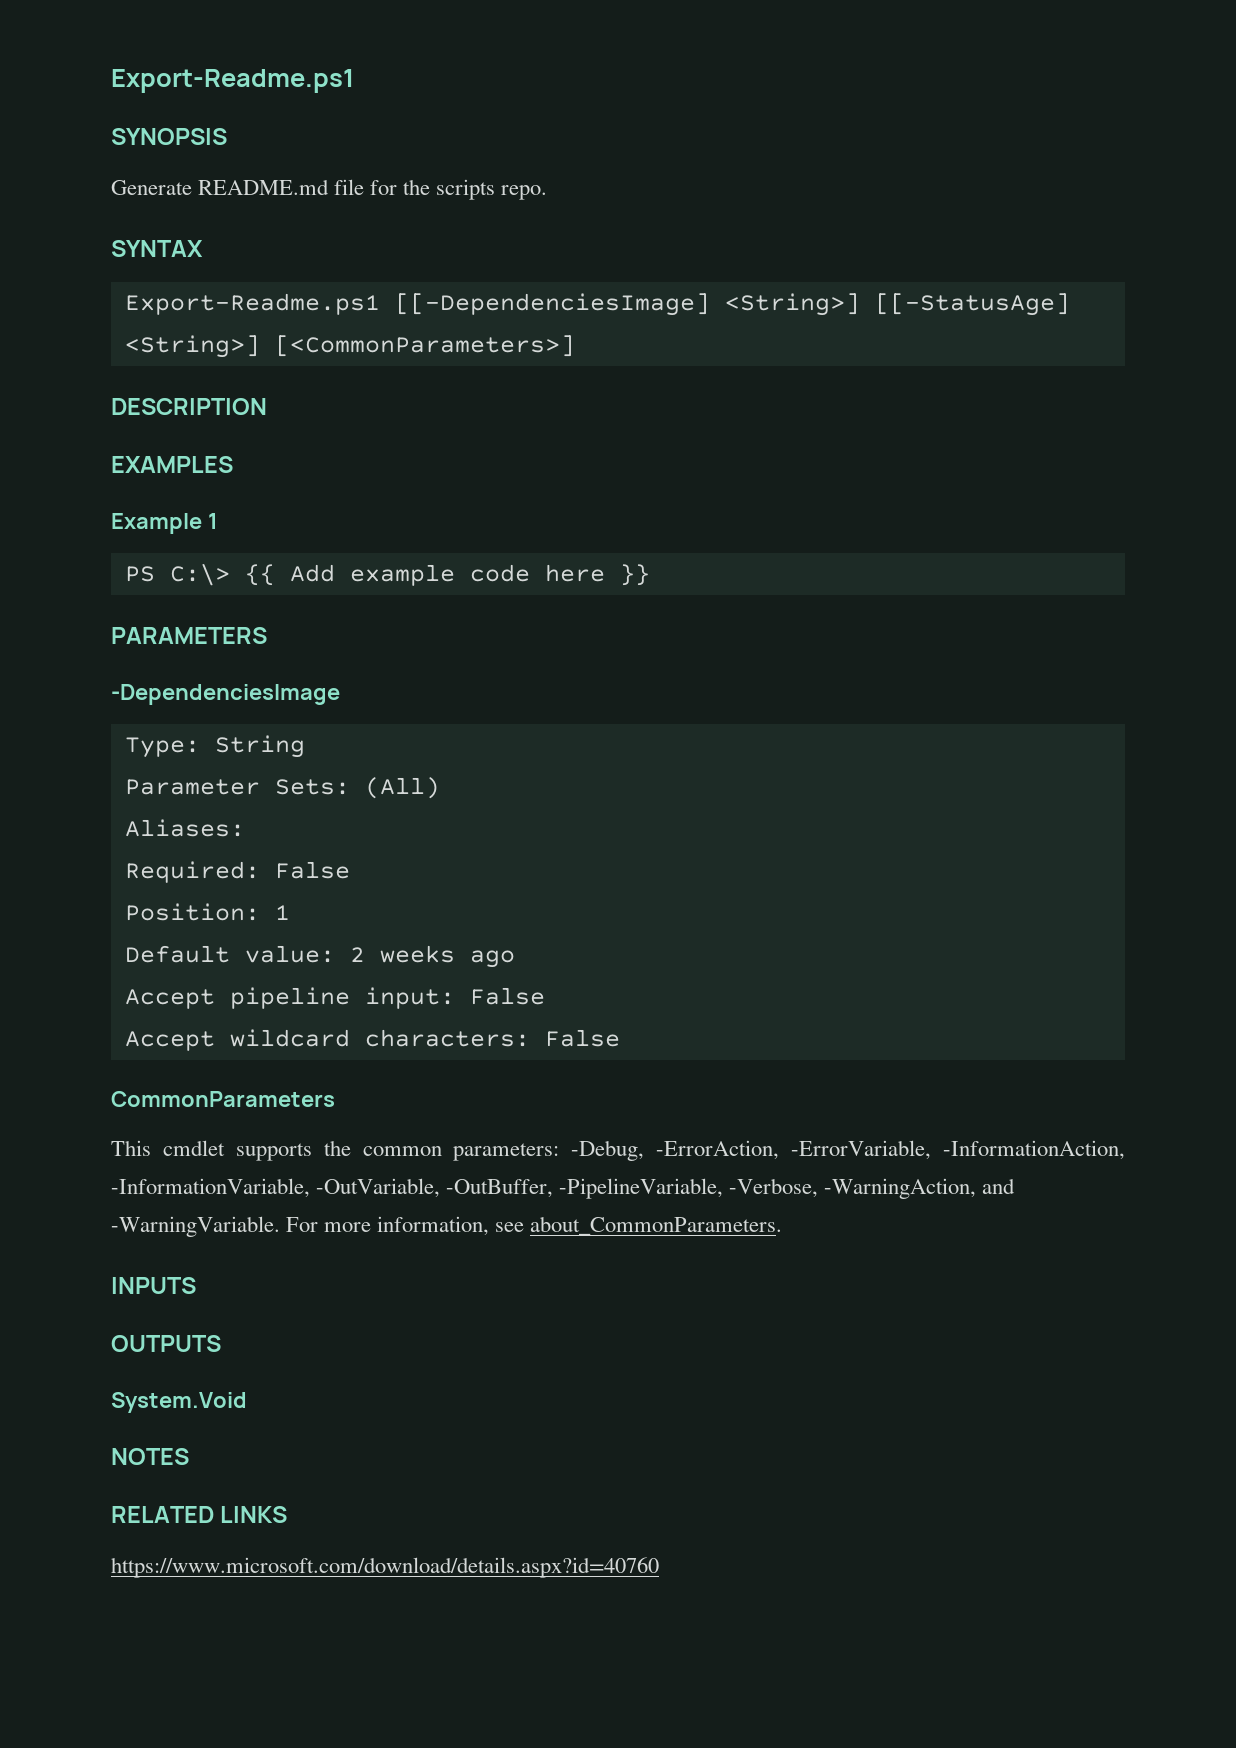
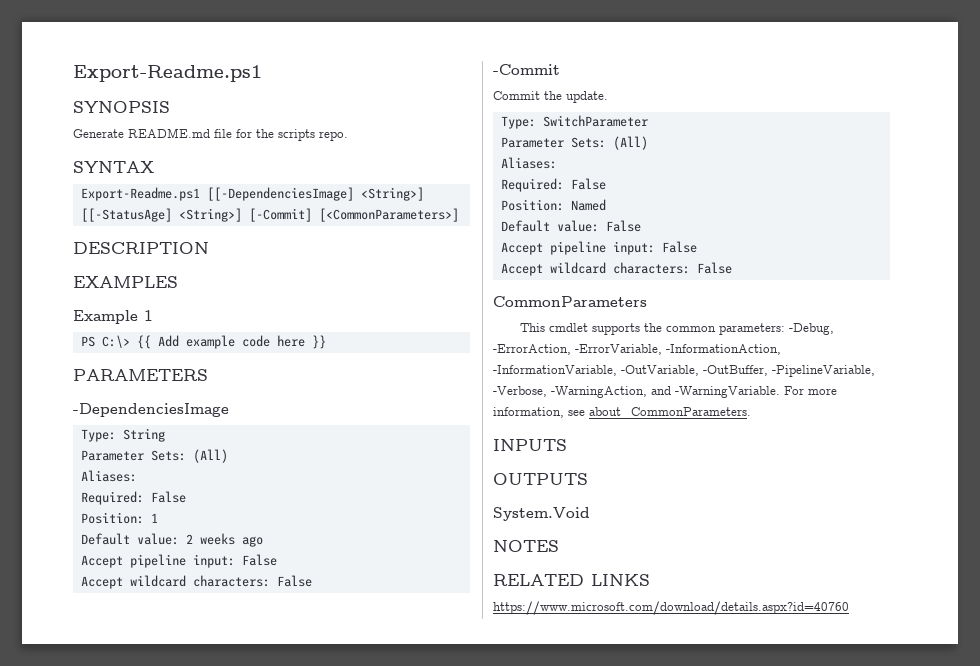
- Export-Readme.ps1 [[-DependenciesImage] <String>] [[-StatusAge] <String>] [<CommonParameters>]
+ Export-Readme.ps1 [[-DependenciesImage] <String>] [[-StatusAge] <String>] [-Commit] [<CommonParameters>]
+ -Commit
+ Commit the update.
+ Type: SwitchParameter
+ Parameter Sets: (All)
+ Aliases:
+ Required: False
+ Position: Named
+ Default value: False
+ Accept pipeline input: False
+ Accept wildcard characters: False

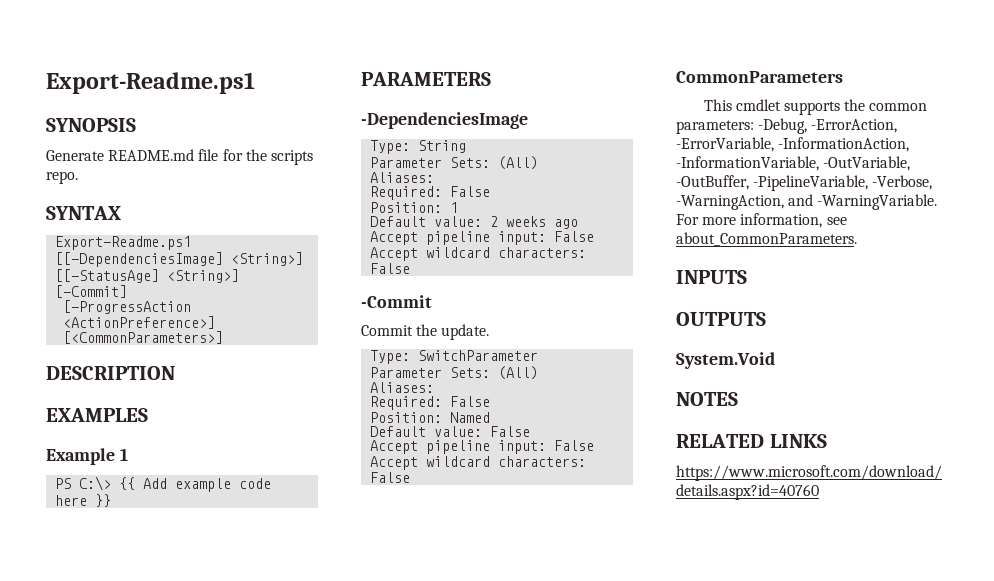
- Export-Readme.ps1 [[-DependenciesImage] <String>] [[-StatusAge] <String>] [-Commit] [<CommonParameters>]
+ Export-Readme.ps1 [[-DependenciesImage] <String>] [[-StatusAge] <String>] [-Commit]
+ [-ProgressAction <ActionPreference>] [<CommonParameters>]

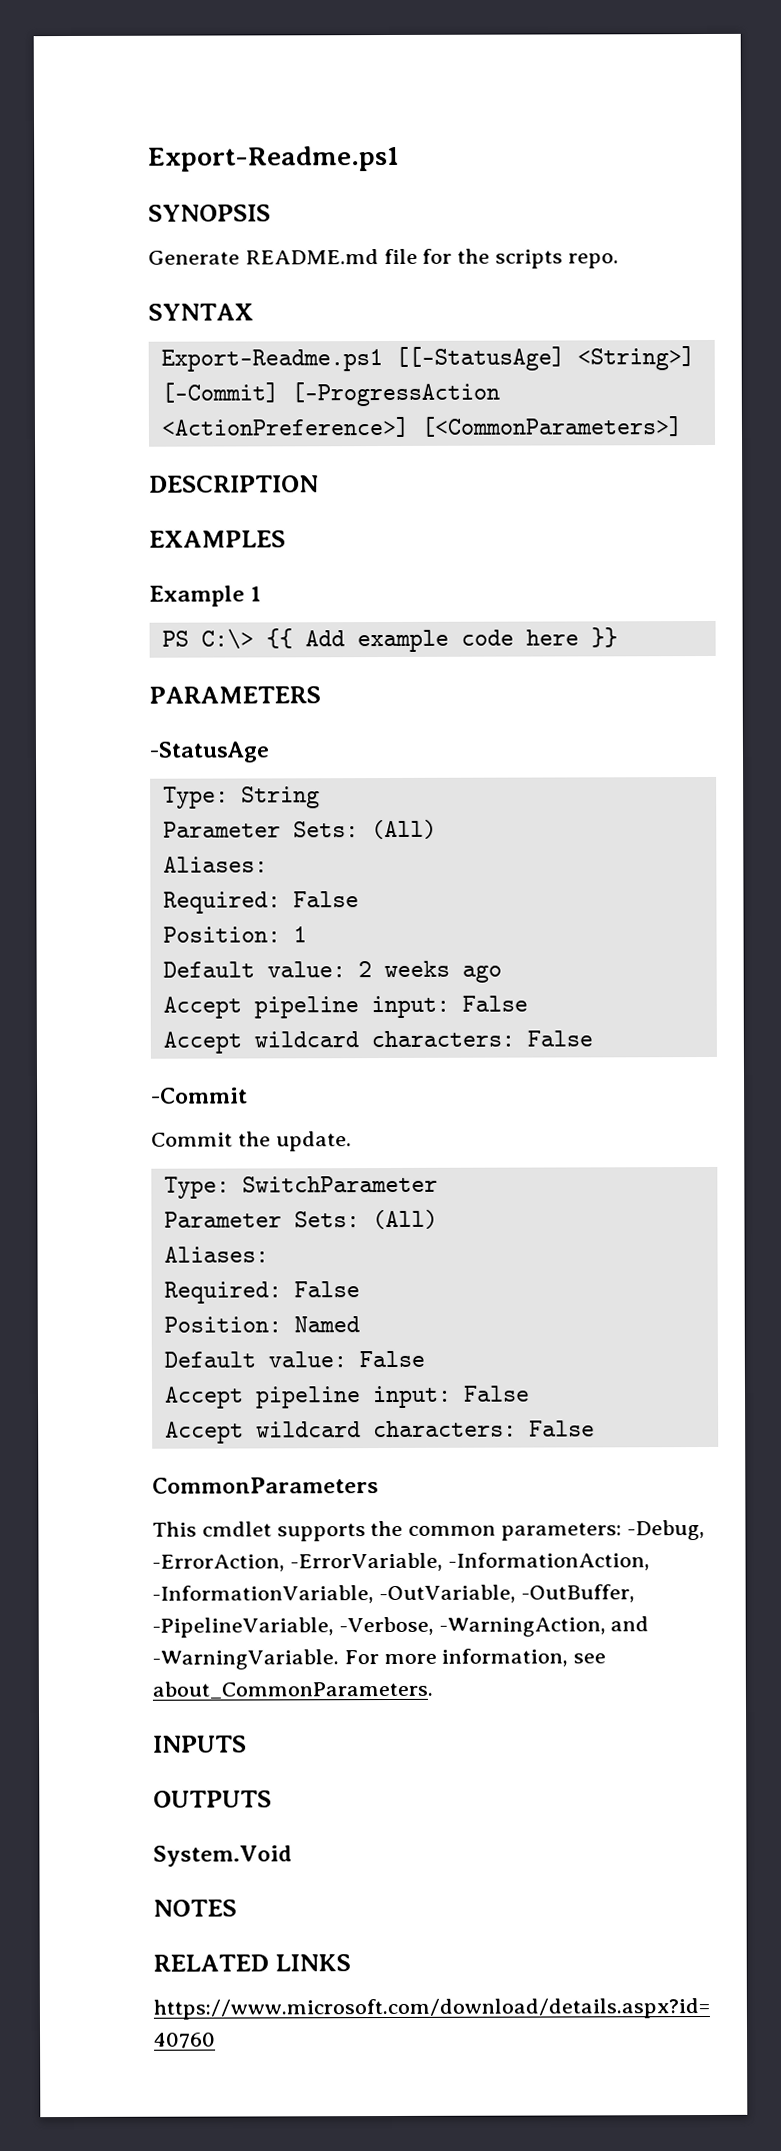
- Export-Readme.ps1 [[-DependenciesImage] <String>] [[-StatusAge] <String>] [-Commit]
- [-ProgressAction <ActionPreference>] [<CommonParameters>]
+ Export-Readme.ps1 [[-StatusAge] <String>] [-Commit] [-ProgressAction <ActionPreference>] [<CommonParameters>]
- -DependenciesImage
+ -StatusAge

